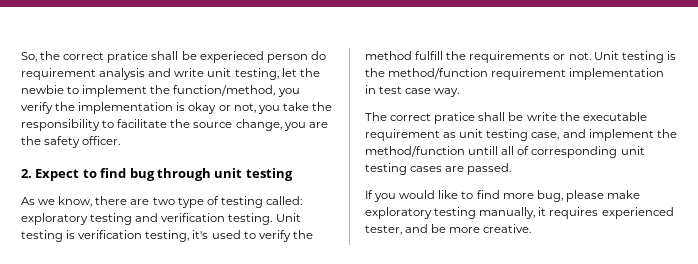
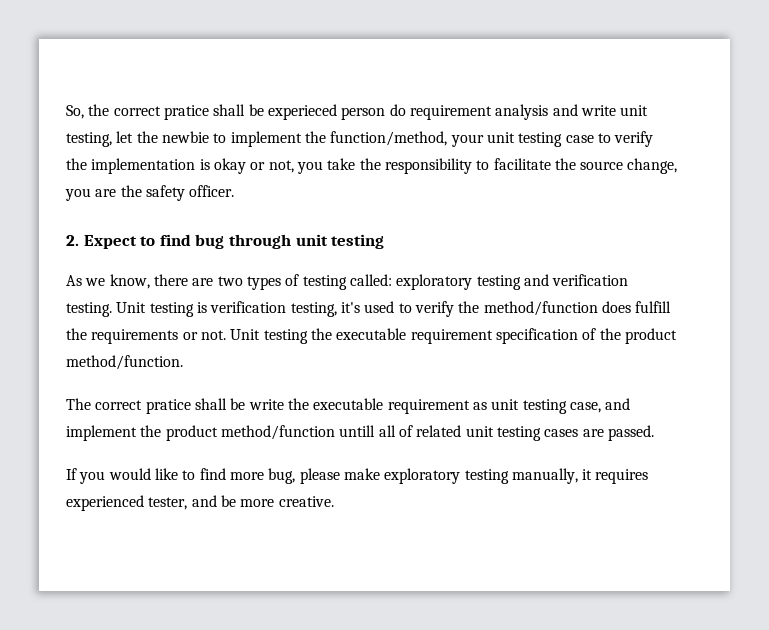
- So, the correct pratice shall be experieced person do requirement analysis and write unit testing, let the newbie to implement the function/method, you verify the implementation is okay or not, you take the responsibility to facilitate the source change, you are the safety officer.
+ So, the correct pratice shall be experieced person do requirement analysis and write unit testing, let the newbie to implement the function/method, your unit testing case to verify the implementation is okay or not, you take the responsibility to facilitate the source change, you are the safety officer.
- As we know, there are two type of testing called: exploratory testing and verification testing.
+ As we know, there are two types of testing called: exploratory testing and verification testing.
- Unit testing is verification testing, it's used to verify the method fulfill the requirements or not.
+ Unit testing is verification testing, it's used to verify the method/function does fulfill the requirements or not.
- Unit testing is the method/function requirement implementation in test case way.
+ Unit testing the executable requirement specification of the product method/function.
- The correct pratice shall be write the executable requirement as unit testing case, and implement the method/function untill all of corresponding unit testing cases are passed.
+ The correct pratice shall be write the executable requirement as unit testing case, and implement the product method/function untill all of related unit testing cases are passed.

